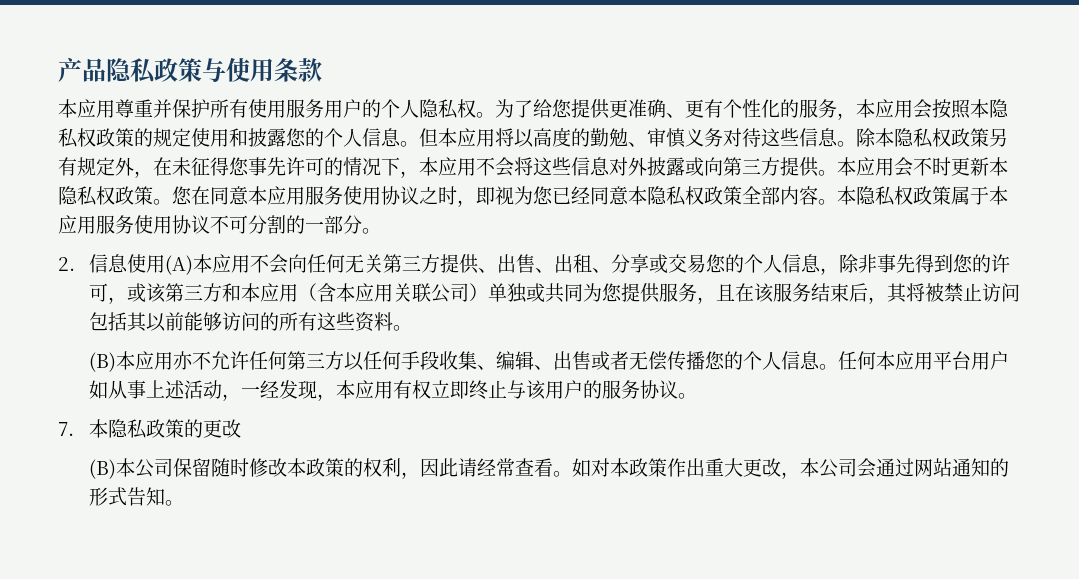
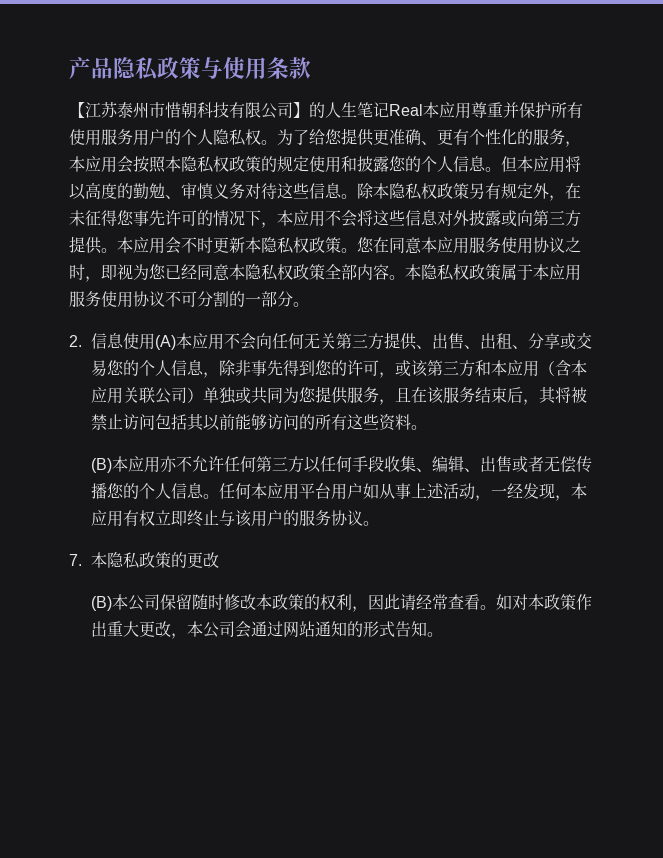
- 本应用尊重并保护所有使用服务用户的个人隐私权。
+ 【江苏泰州市惜朝科技有限公司】的人生笔记Real本应用尊重并保护所有使用服务用户的个人隐私权。

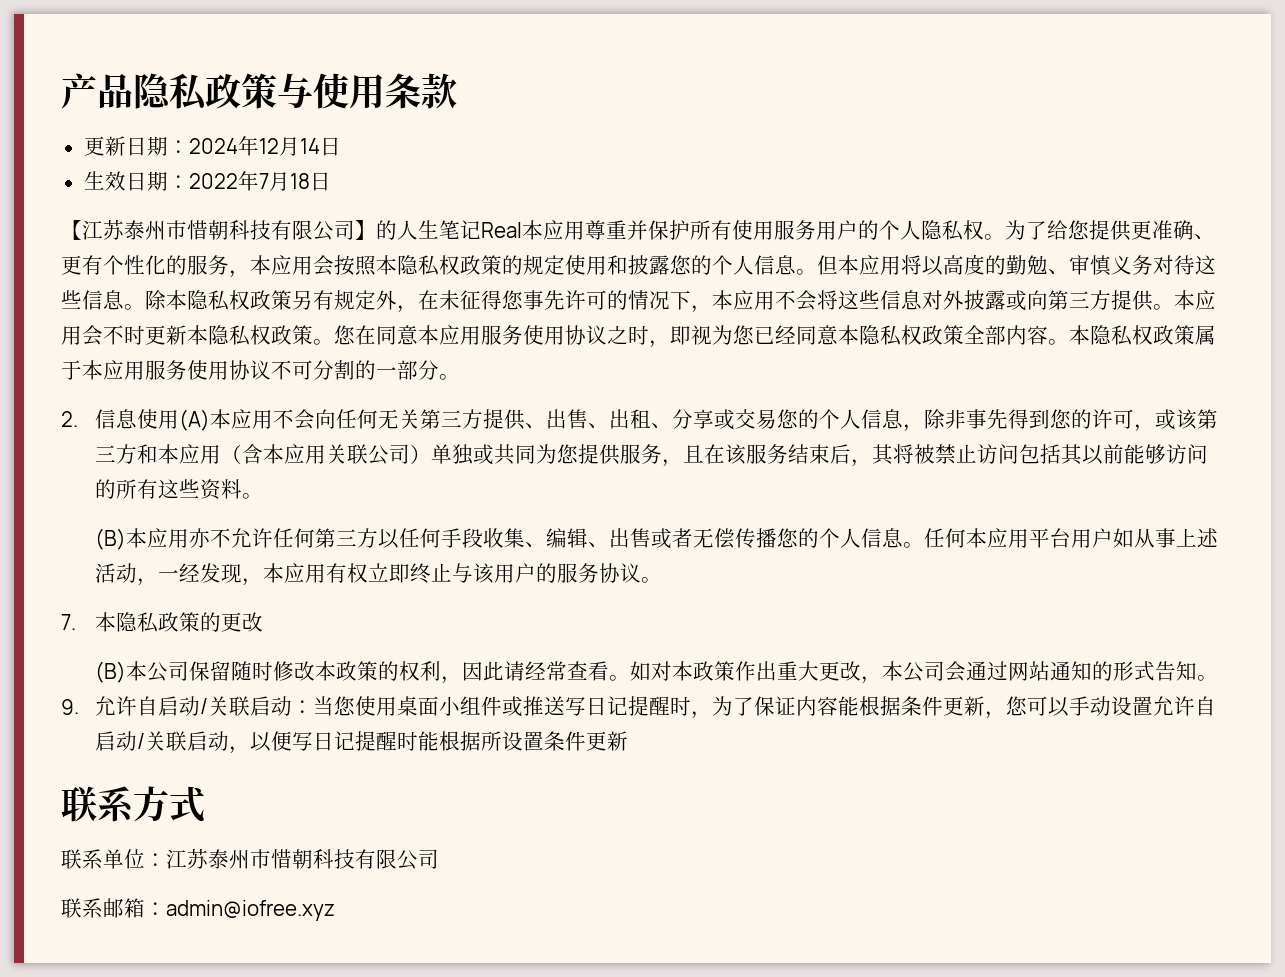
+ 更新日期：2024年12月14日
+ 生效日期：2022年7月18日
+ 9.允许自启动/关联启动：当您使用桌面小组件或推送写日记提醒时，为了保证内容能根据条件更新，您可以手动设置允许自启动/关联启动，以便写日记提醒时能根据所设置条件更新
+ 联系方式
+ 联系单位：江苏泰州市惜朝科技有限公司
+ 联系邮箱：admin@iofree.xyz

